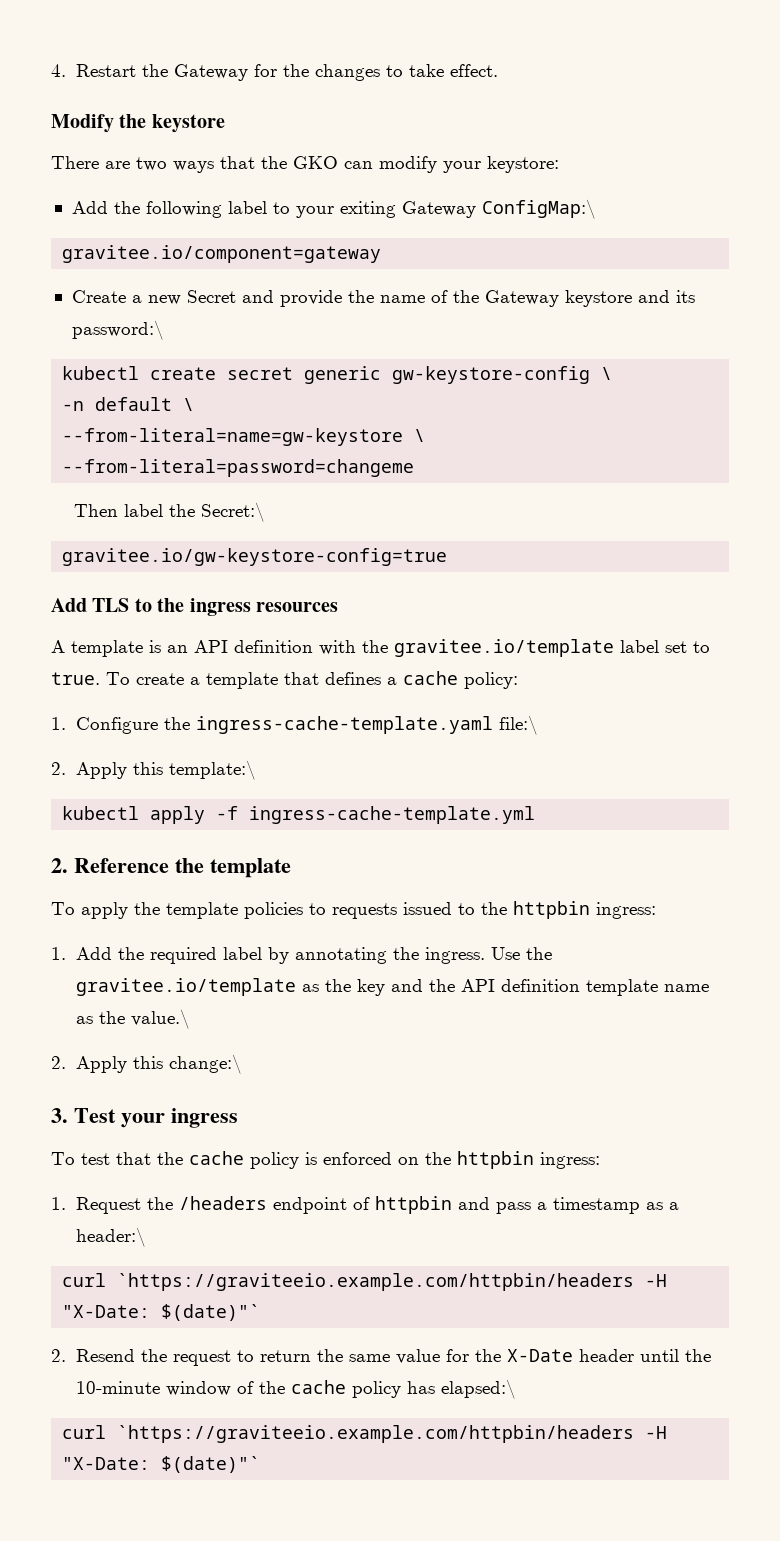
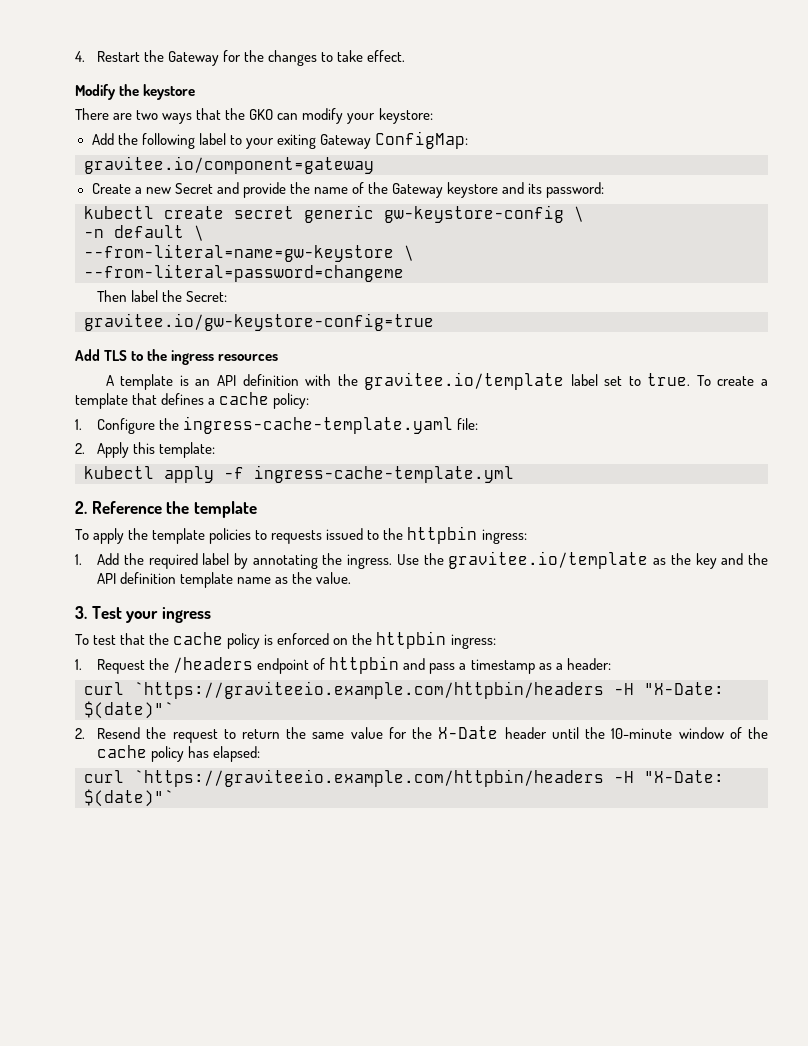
- Add the following label to your exiting Gateway ConfigMap:\
+ Add the following label to your exiting Gateway ConfigMap:
- Create a new Secret and provide the name of the Gateway keystore and its password:\
+ Create a new Secret and provide the name of the Gateway keystore and its password:
- Then label the Secret:\
+ Then label the Secret:
- 1. Configure the ingress-cache-template.yaml file:\
- 2. Apply this template:\
+ 1. Configure the ingress-cache-template.yaml file:
+ 2. Apply this template:
- Use the gravitee.io/template as the key and the API definition template name as the value.\
- 2. Apply this change:\
+ Use the gravitee.io/template as the key and the API definition template name as the value.
- 1. Request the /headers endpoint of httpbin and pass a timestamp as a header:\
+ 1. Request the /headers endpoint of httpbin and pass a timestamp as a header:
- 2. Resend the request to return the same value for the X-Date header until the 10-minute window of the cache policy has elapsed:\
+ 2. Resend the request to return the same value for the X-Date header until the 10-minute window of the cache policy has elapsed:

